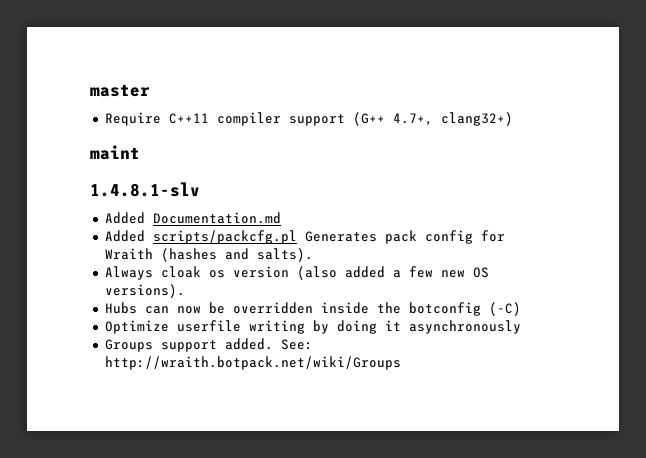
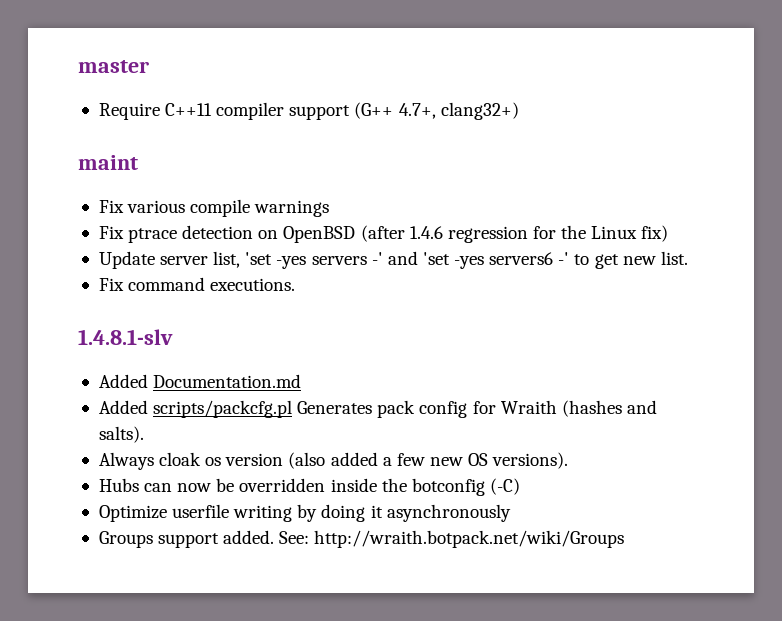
+ Fix various compile warnings
+ Fix ptrace detection on OpenBSD (after 1.4.6 regression for the Linux fix)
+ Update server list, 'set -yes servers -' and 'set -yes servers6 -' to get new list.
+ Fix command executions.

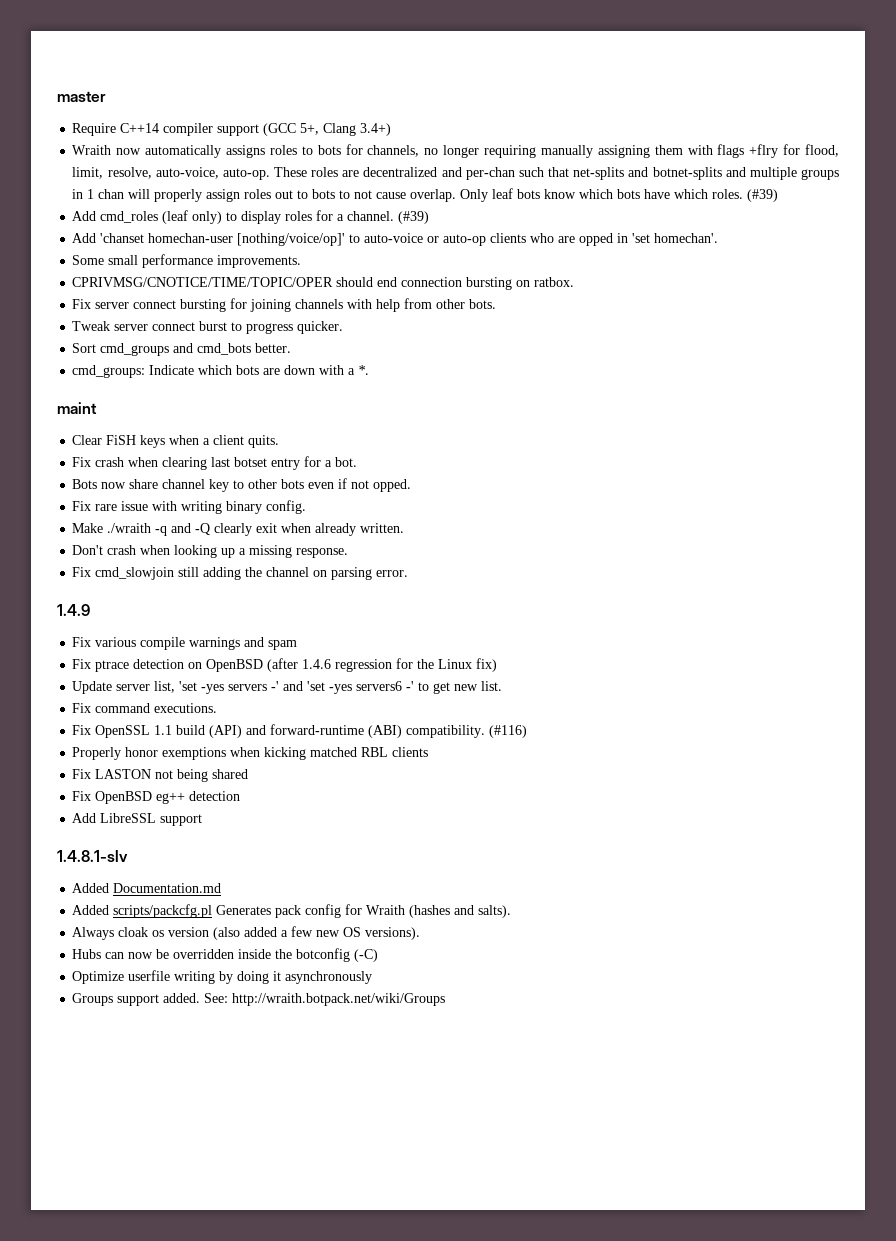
- Require C++11 compiler support (G++ 4.7+, clang32+)
+ Require C++14 compiler support (GCC 5+, Clang 3.4+)
+ Wraith now automatically assigns roles to bots for channels, no longer requiring manually assigning them with flags +flry for flood, limit, resolve, auto-voice, auto-op. These roles are decentralized and per-chan such that net-splits and botnet-splits and multiple groups in 1 chan will properly assign roles out to bots to not cause overlap. Only leaf bots know which bots have which roles. (#39)
+ Add cmd_roles (leaf only) to display roles for a channel. (#39)
+ Add 'chanset homechan-user [nothing/voice/op]' to auto-voice or auto-op clients who are opped in 'set homechan'.
+ Some small performance improvements.
+ CPRIVMSG/CNOTICE/TIME/TOPIC/OPER should end connection bursting on ratbox.
+ Fix server connect bursting for joining channels with help from other bots.
+ Tweak server connect burst to progress quicker.
+ Sort cmd_groups and cmd_bots better.
+ cmd_groups: Indicate which bots are down with a *.
  maint
+ Clear FiSH keys when a client quits.
+ Fix crash when clearing last botset entry for a bot.
+ Bots now share channel key to other bots even if not opped.
+ Fix rare issue with writing binary config.
+ Make ./wraith -q and -Q clearly exit when already written.
+ Don't crash when looking up a missing response.
+ Fix cmd_slowjoin still adding the channel on parsing error.
+ 1.4.9
- Fix various compile warnings
+ Fix various compile warnings and spam
+ Fix OpenSSL 1.1 build (API) and forward-runtime (ABI) compatibility. (#116)
+ Properly honor exemptions when kicking matched RBL clients
+ Fix LASTON not being shared
+ Fix OpenBSD eg++ detection
+ Add LibreSSL support

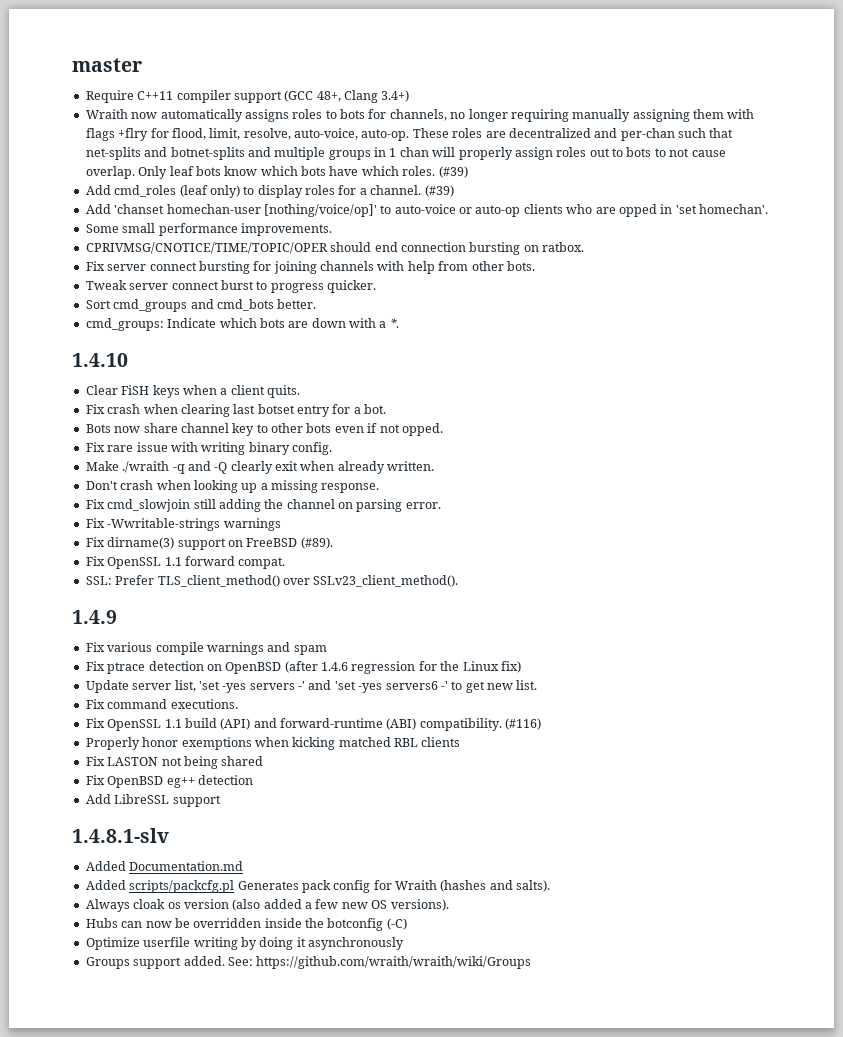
- Require C++14 compiler support (GCC 5+, Clang 3.4+)
+ Require C++11 compiler support (GCC 48+, Clang 3.4+)
- maint
+ 1.4.10
+ Fix -Wwritable-strings warnings
+ Fix dirname(3) support on FreeBSD (#89).
+ Fix OpenSSL 1.1 forward compat.
+ SSL: Prefer TLS_client_method() over SSLv23_client_method().
- See: http://wraith.botpack.net/wiki/Groups
+ See: https://github.com/wraith/wraith/wiki/Groups

